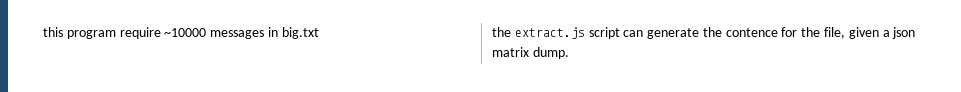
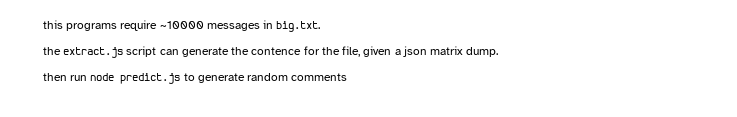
- this program require ~10000 messages in big.txt
+ this programs require ~10000 messages in big.txt.
+ then run node predict.js to generate random comments

